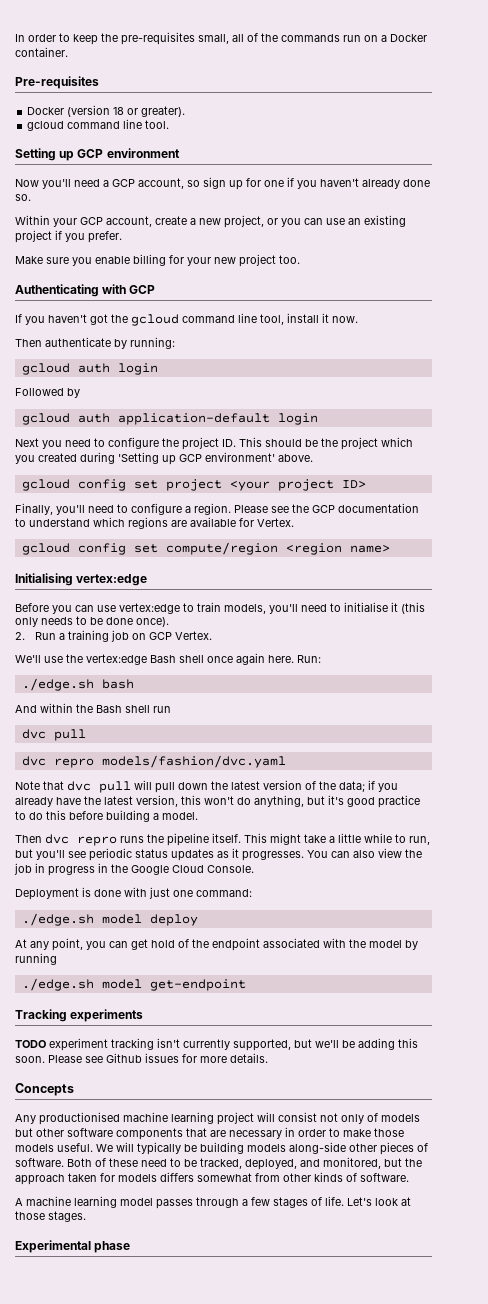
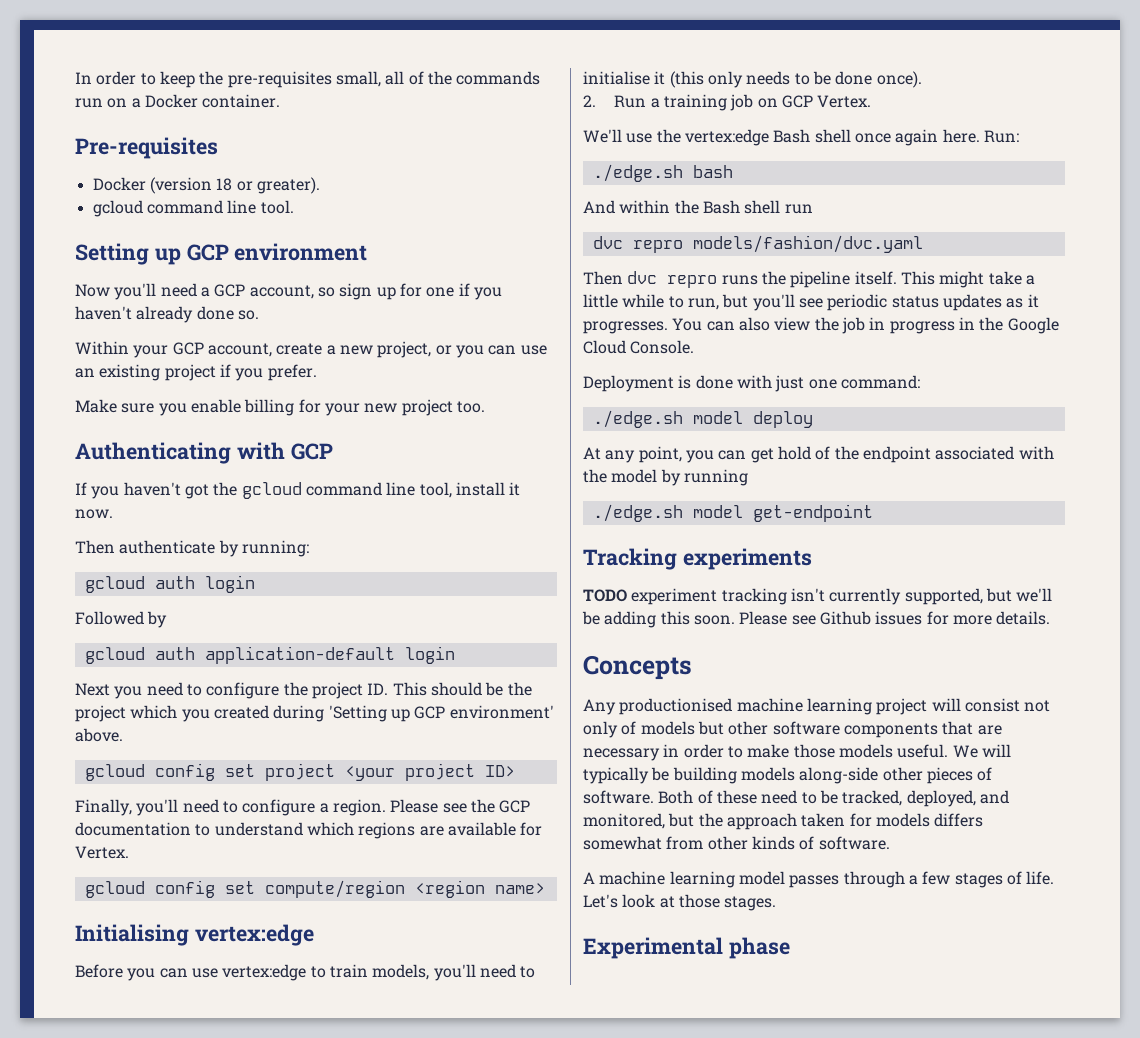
  And within the Bash shell run
- dvc pull
- Note that dvc pull will pull down the latest version of the data; if you already have the latest version, this won't do anything, but it's good practice to do this before building a model.

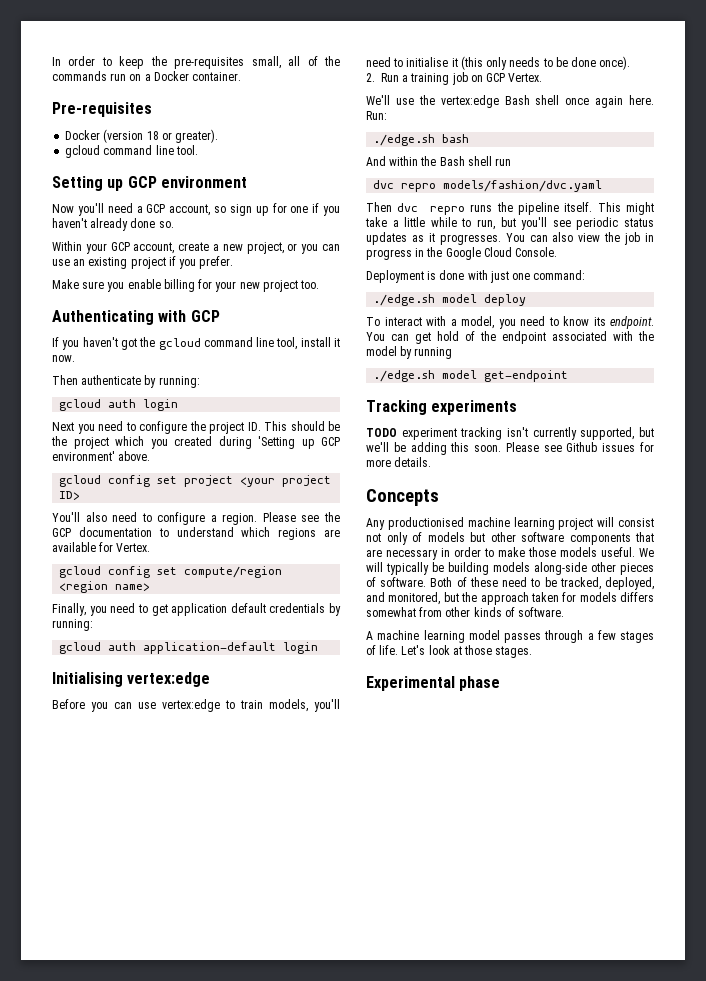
- Followed by
- gcloud auth application-default login
- Finally, you'll need to configure a region.
+ You'll also need to configure a region.
+ Finally, you need to get application default credentials by running:
+ gcloud auth application-default login
- At any point, you can get hold of the endpoint associated with the model by running
+ To interact with a model, you need to know its endpoint. You can get hold of the endpoint associated with the model by running

